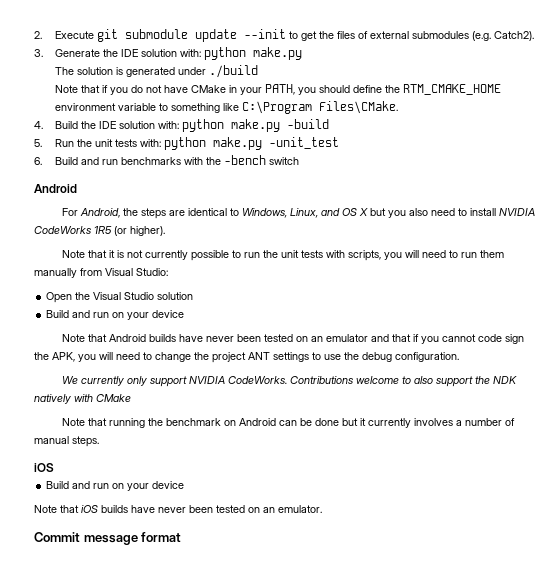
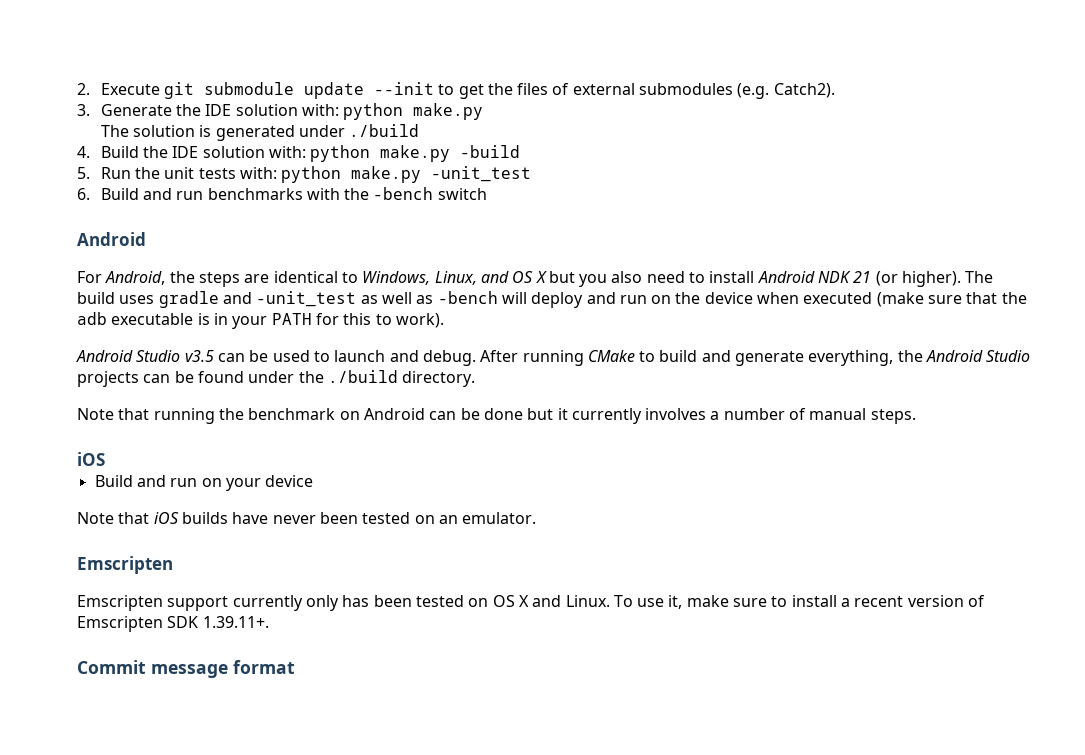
- Note that if you do not have CMake in your PATH, you should define the RTM_CMAKE_HOME environment variable to something like C:\Program Files\CMake.
- For Android, the steps are identical to Windows, Linux, and OS X but you also need to install NVIDIA CodeWorks 1R5 (or higher).
- Note that it is not currently possible to run the unit tests with scripts, you will need to run them manually from Visual Studio:
- Open the Visual Studio solution
- Build and run on your device
- Note that Android builds have never been tested on an emulator and that if you cannot code sign the APK, you will need to change the project ANT settings to use the debug configuration.
- We currently only support NVIDIA CodeWorks. Contributions welcome to also support the NDK natively with CMake
+ For Android, the steps are identical to Windows, Linux, and OS X but you also need to install Android NDK 21 (or higher). The build uses gradle and -unit_test as well as -bench will deploy and run on the device when executed (make sure that the adb executable is in your PATH for this to work).
+ Android Studio v3.5 can be used to launch and debug. After running CMake to build and generate everything, the Android Studio projects can be found under the ./build directory.
  Note that iOS builds have never been tested on an emulator.
+ Emscripten
+ Emscripten support currently only has been tested on OS X and Linux. To use it, make sure to install a recent version of Emscripten SDK 1.39.11+.

